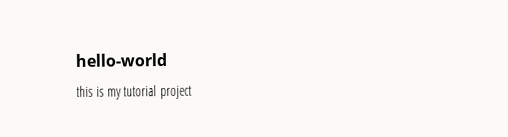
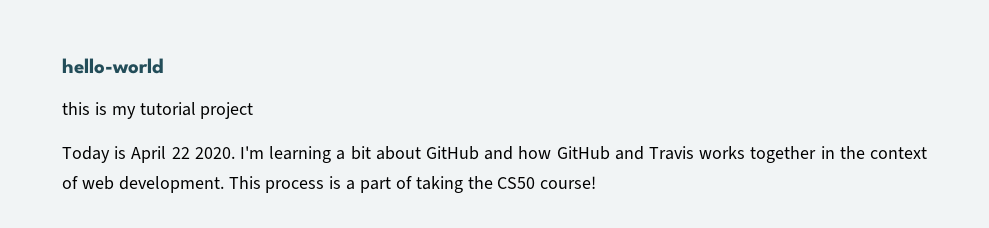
+ Today is April 22 2020. I'm learning a bit about GitHub and how GitHub and Travis works together in the context of web development. This process is a part of taking the CS50 course!

